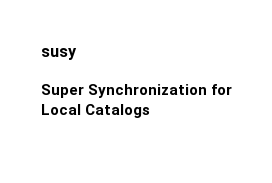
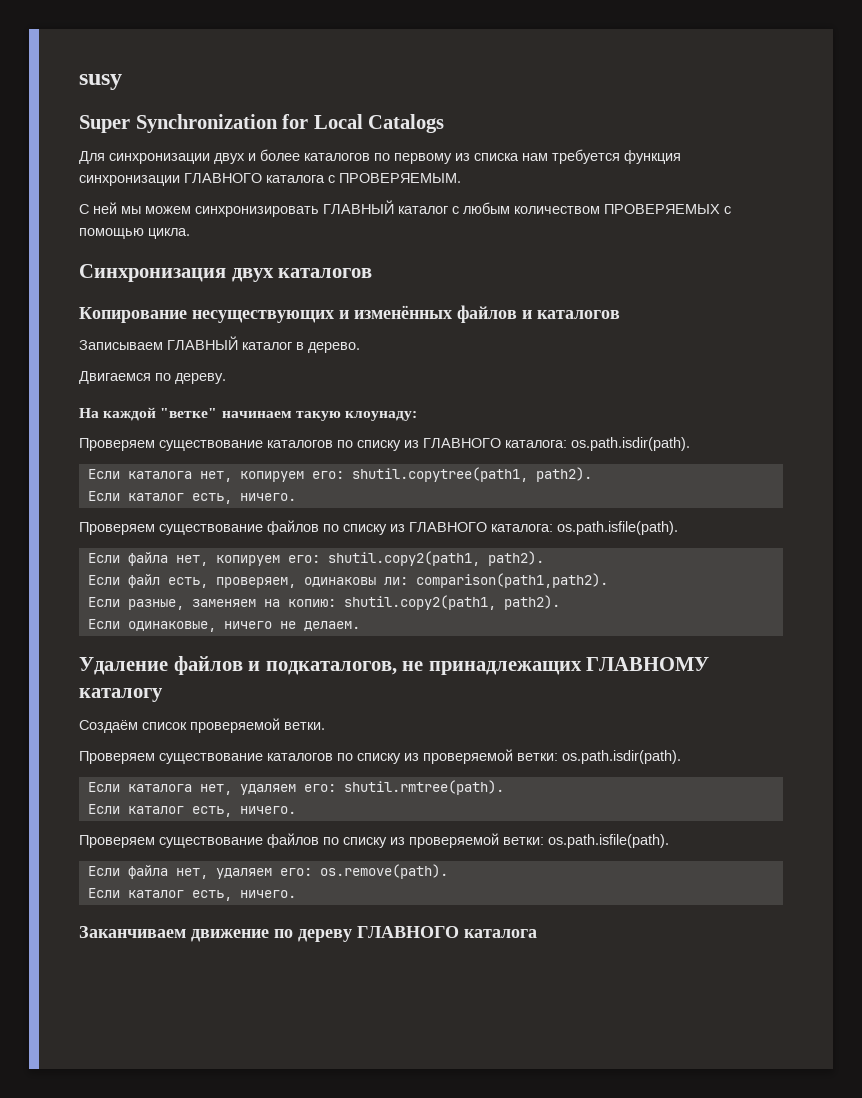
+ Для синхронизации двух и более каталогов по первому из списка нам требуется функция синхронизации ГЛАВНОГО каталога с ПРОВЕРЯЕМЫМ.
+ С ней мы можем синхронизировать ГЛАВНЫЙ каталог с любым количеством ПРОВЕРЯЕМЫХ с помощью цикла.
+ Синхронизация двух каталогов
+ Копирование несуществующих и изменённых файлов и каталогов
+ Записываем ГЛАВНЫЙ каталог в дерево.
+ Двигаемся по дереву.
+ На каждой "ветке" начинаем такую клоунаду:
+ Проверяем существование каталогов по списку из ГЛАВНОГО каталога: os.path.isdir(path).
+ Если каталога нет, копируем его: shutil.copytree(path1, path2).
+ Если каталог есть, ничего.
+ Проверяем существование файлов по списку из ГЛАВНОГО каталога: os.path.isfile(path).
+ Если файла нет, копируем его: shutil.copy2(path1, path2).
+ Если файл есть, проверяем, одинаковы ли: comparison(path1,path2).
+ Если разные, заменяем на копию: shutil.copy2(path1, path2).
+ Если одинаковые, ничего не делаем.
+ Удаление файлов и подкаталогов, не принадлежащих ГЛАВНОМУ каталогу
+ Создаём список проверяемой ветки.
+ Проверяем существование каталогов по списку из проверяемой ветки: os.path.isdir(path).
+ Если каталога нет, удаляем его: shutil.rmtree(path).
+ Если каталог есть, ничего.
+ Проверяем существование файлов по списку из проверяемой ветки: os.path.isfile(path).
+ Если файла нет, удаляем его: os.remove(path).
+ Если каталог есть, ничего.
+ Заканчиваем движение по дереву ГЛАВНОГО каталога

